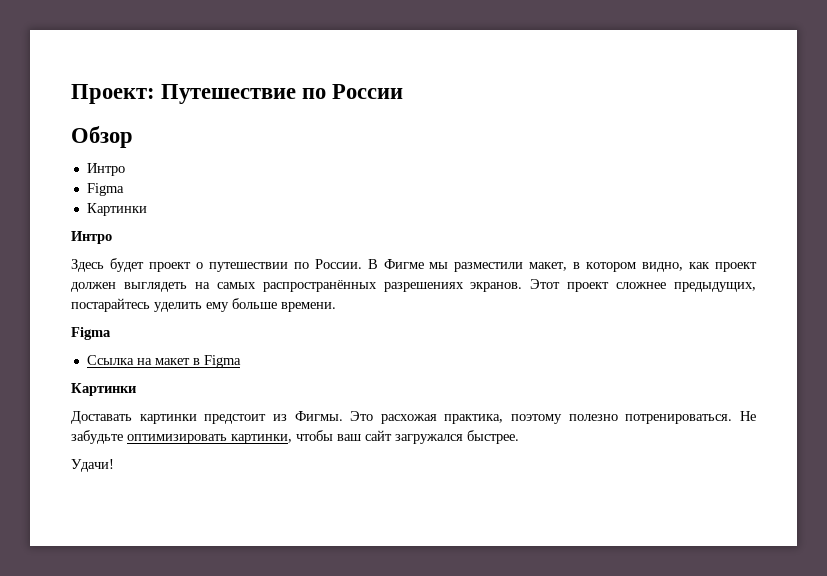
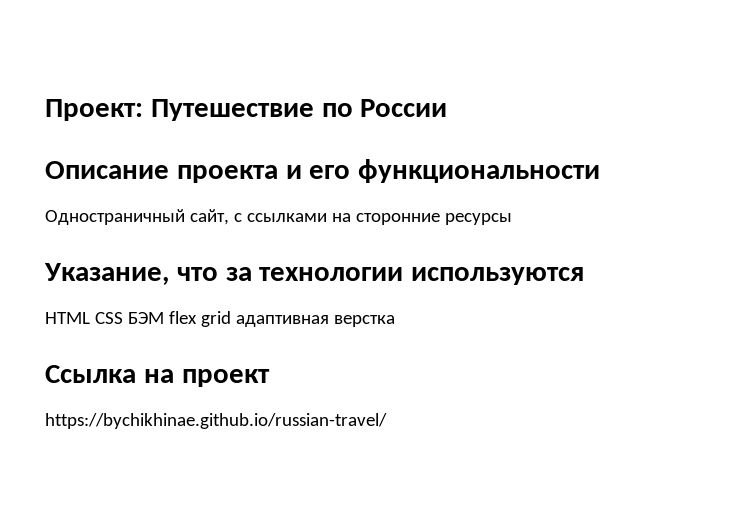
- Обзор
- Интро
- Figma
- Картинки
- Интро
- Здесь будет проект о путешествии по России. В Фигме мы разместили макет, в котором видно, как проект должен выглядеть на самых распространённых разрешениях экранов. Этот проект сложнее предыдущих, постарайтесь уделить ему больше времени.
- Figma
- Ссылка на макет в Figma
- Картинки
- Доставать картинки предстоит из Фигмы. Это расхожая практика, поэтому полезно потренироваться. Не забудьте оптимизировать картинки, чтобы ваш сайт загружался быстрее.
- Удачи!
+ Oписание проекта и его функциональности
+ Одностраничный сайт, с ссылками на сторонние ресурсы
+ Указание, что за технологии используются
+ HTML CSS БЭМ flex grid адаптивная верстка
+ Ссылка на проект
+ https://bychikhinae.github.io/russian-travel/

